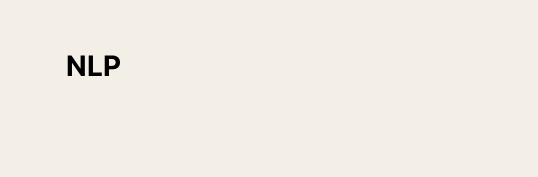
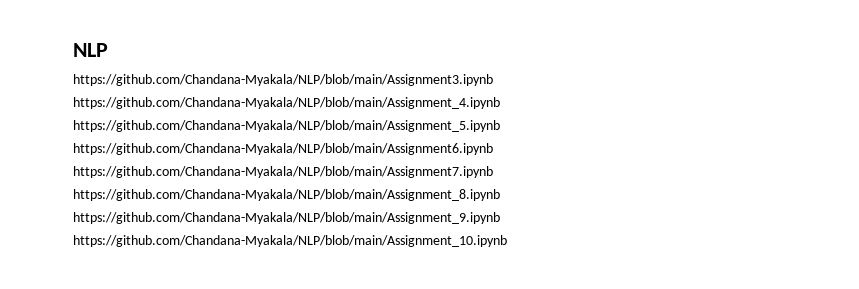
+ https://github.com/Chandana-Myakala/NLP/blob/main/Assignment3.ipynb
+ https://github.com/Chandana-Myakala/NLP/blob/main/Assignment_4.ipynb
+ https://github.com/Chandana-Myakala/NLP/blob/main/Assignment_5.ipynb
+ https://github.com/Chandana-Myakala/NLP/blob/main/Assignment6.ipynb
+ https://github.com/Chandana-Myakala/NLP/blob/main/Assignment7.ipynb
+ https://github.com/Chandana-Myakala/NLP/blob/main/Assignment_8.ipynb
+ https://github.com/Chandana-Myakala/NLP/blob/main/Assignment_9.ipynb
+ https://github.com/Chandana-Myakala/NLP/blob/main/Assignment_10.ipynb

